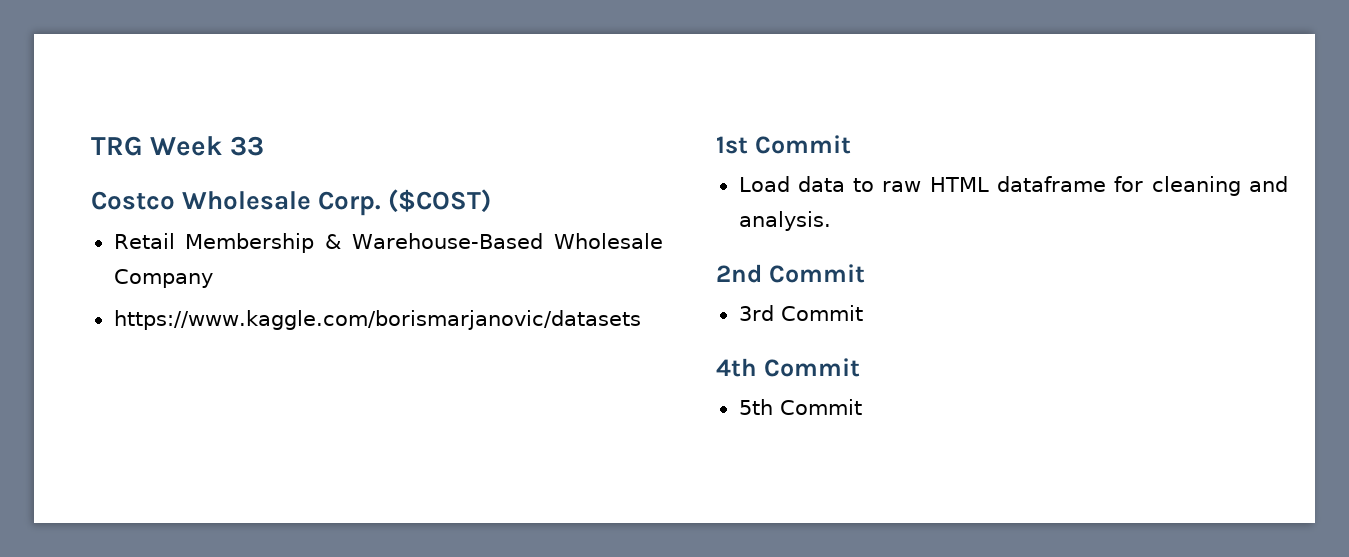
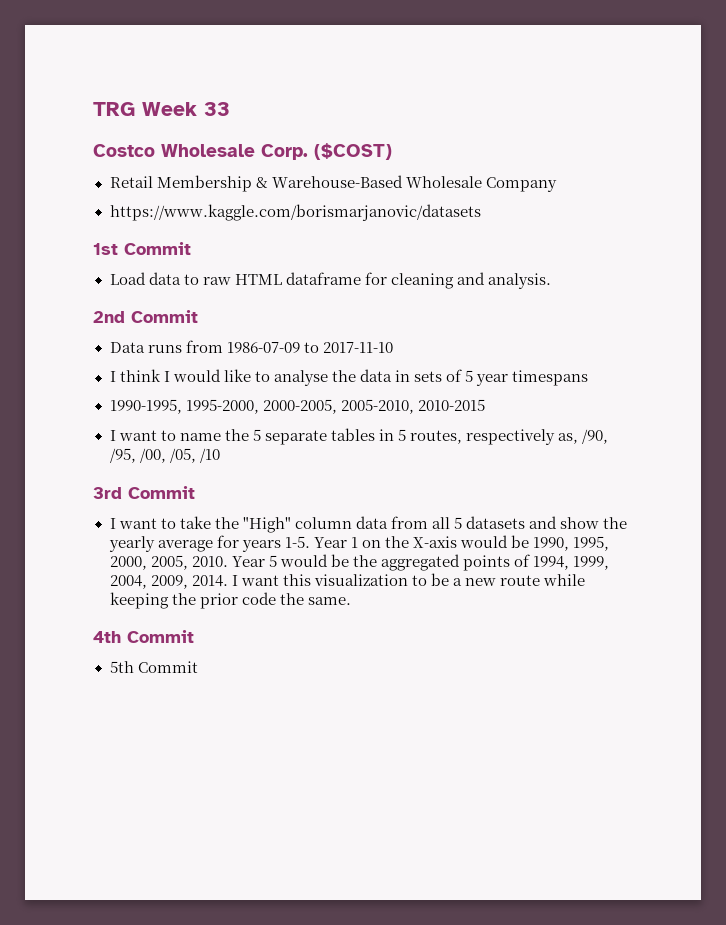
+ Data runs from 1986-07-09 to 2017-11-10
+ I think I would like to analyse the data in sets of 5 year timespans
+ 1990-1995, 1995-2000, 2000-2005, 2005-2010, 2010-2015
+ I want to name the 5 separate tables in 5 routes, respectively as, /90, /95, /00, /05, /10
  3rd Commit
+ I want to take the "High" column data from all 5 datasets and show the yearly average for years 1-5. Year 1 on the X-axis would be 1990, 1995, 2000, 2005, 2010. Year 5 would be the aggregated points of 1994, 1999, 2004, 2009, 2014. I want this visualization to be a new route while keeping the prior code the same.

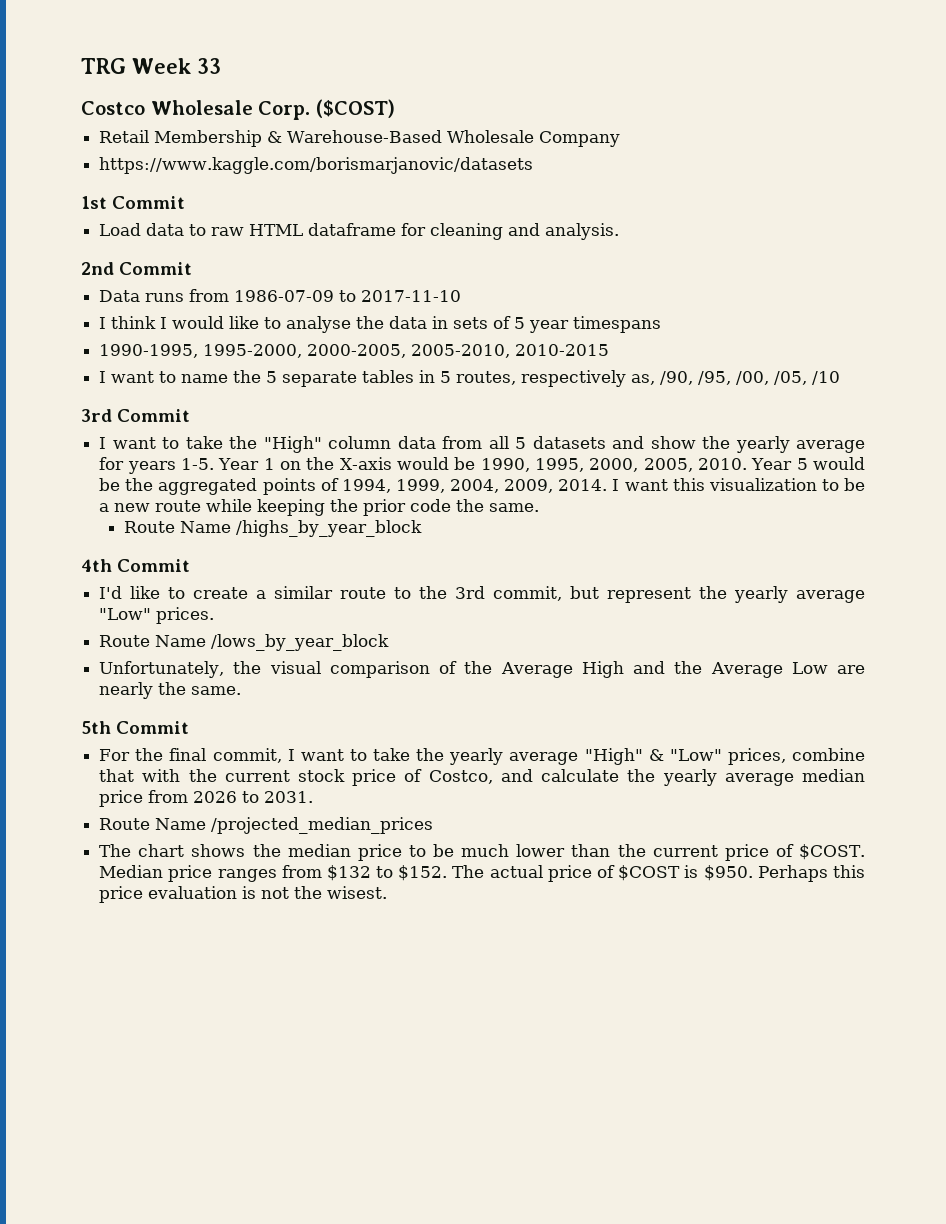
+ Route Name /highs_by_year_block
+ I'd like to create a similar route to the 3rd commit, but represent the yearly average "Low" prices.
+ Route Name /lows_by_year_block
+ Unfortunately, the visual comparison of the Average High and the Average Low are nearly the same.
  5th Commit
+ For the final commit, I want to take the yearly average "High" & "Low" prices, combine that with the current stock price of Costco, and calculate the yearly average median price from 2026 to 2031.
+ Route Name /projected_median_prices
+ The chart shows the median price to be much lower than the current price of $COST. Median price ranges from $132 to $152. The actual price of $COST is $950. Perhaps this price evaluation is not the wisest.

